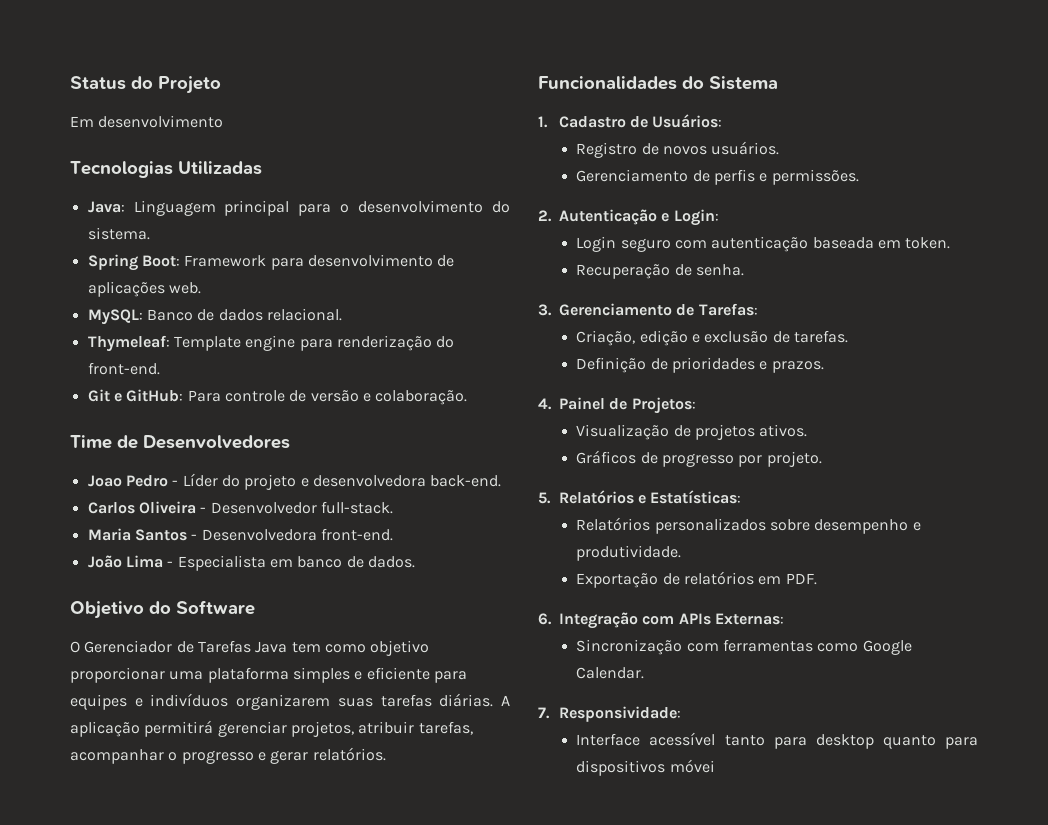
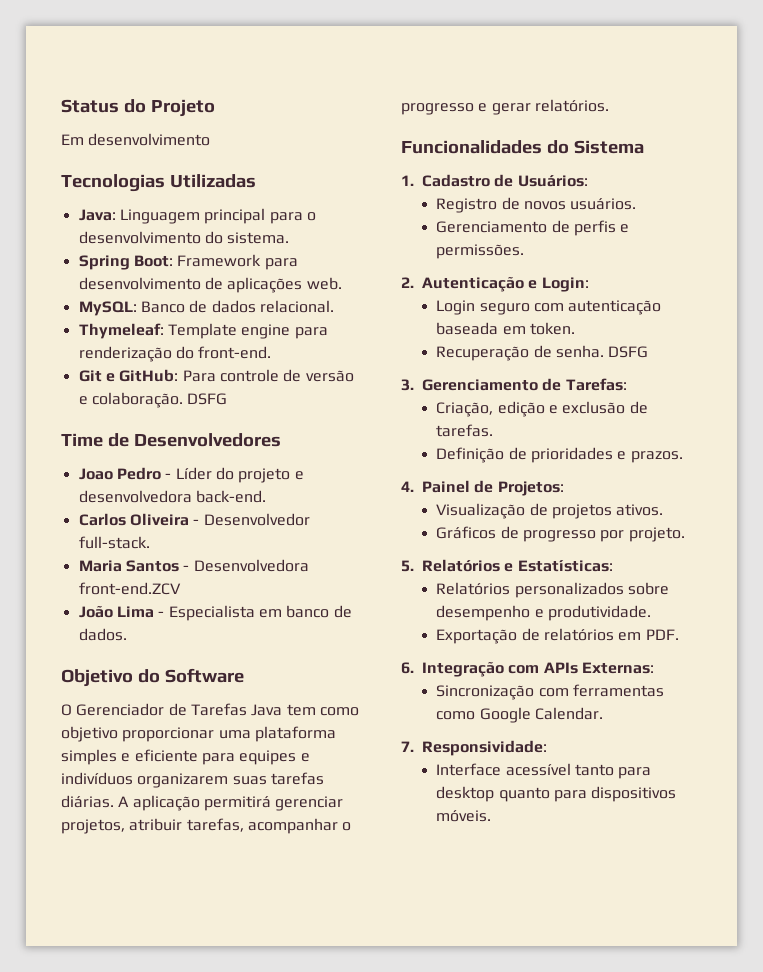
- Git e GitHub: Para controle de versão e colaboração.
+ Git e GitHub: Para controle de versão e colaboração. DSFG
- Maria Santos - Desenvolvedora front-end.
+ Maria Santos - Desenvolvedora front-end.ZCV
- Recuperação de senha.
+ Recuperação de senha. DSFG
- Interface acessível tanto para desktop quanto para dispositivos móvei
+ Interface acessível tanto para desktop quanto para dispositivos móveis.

